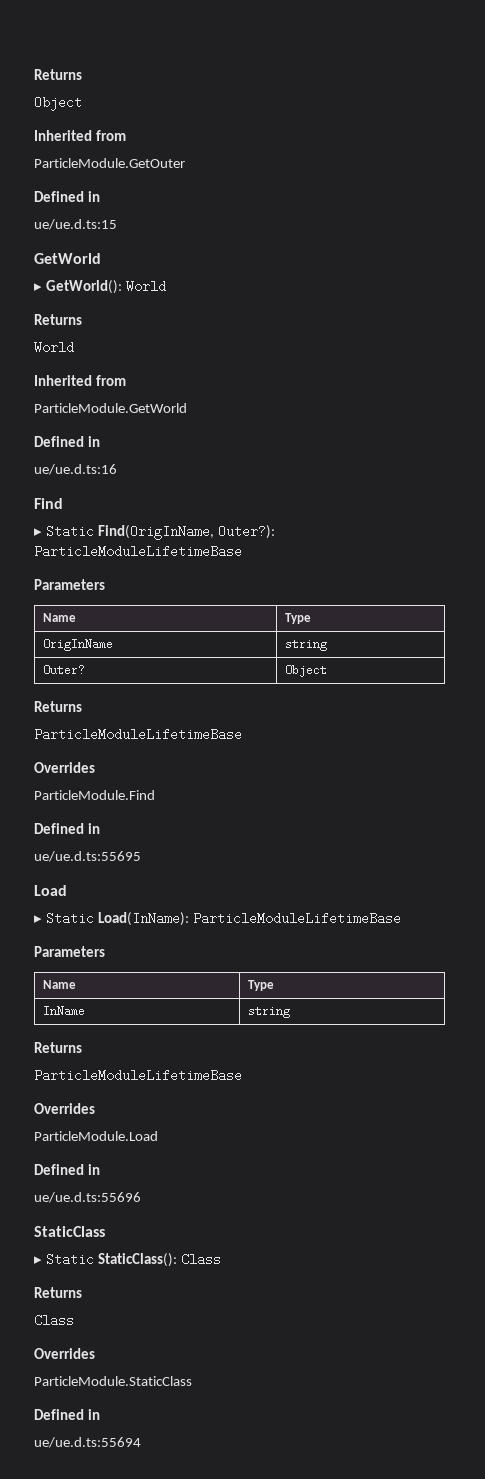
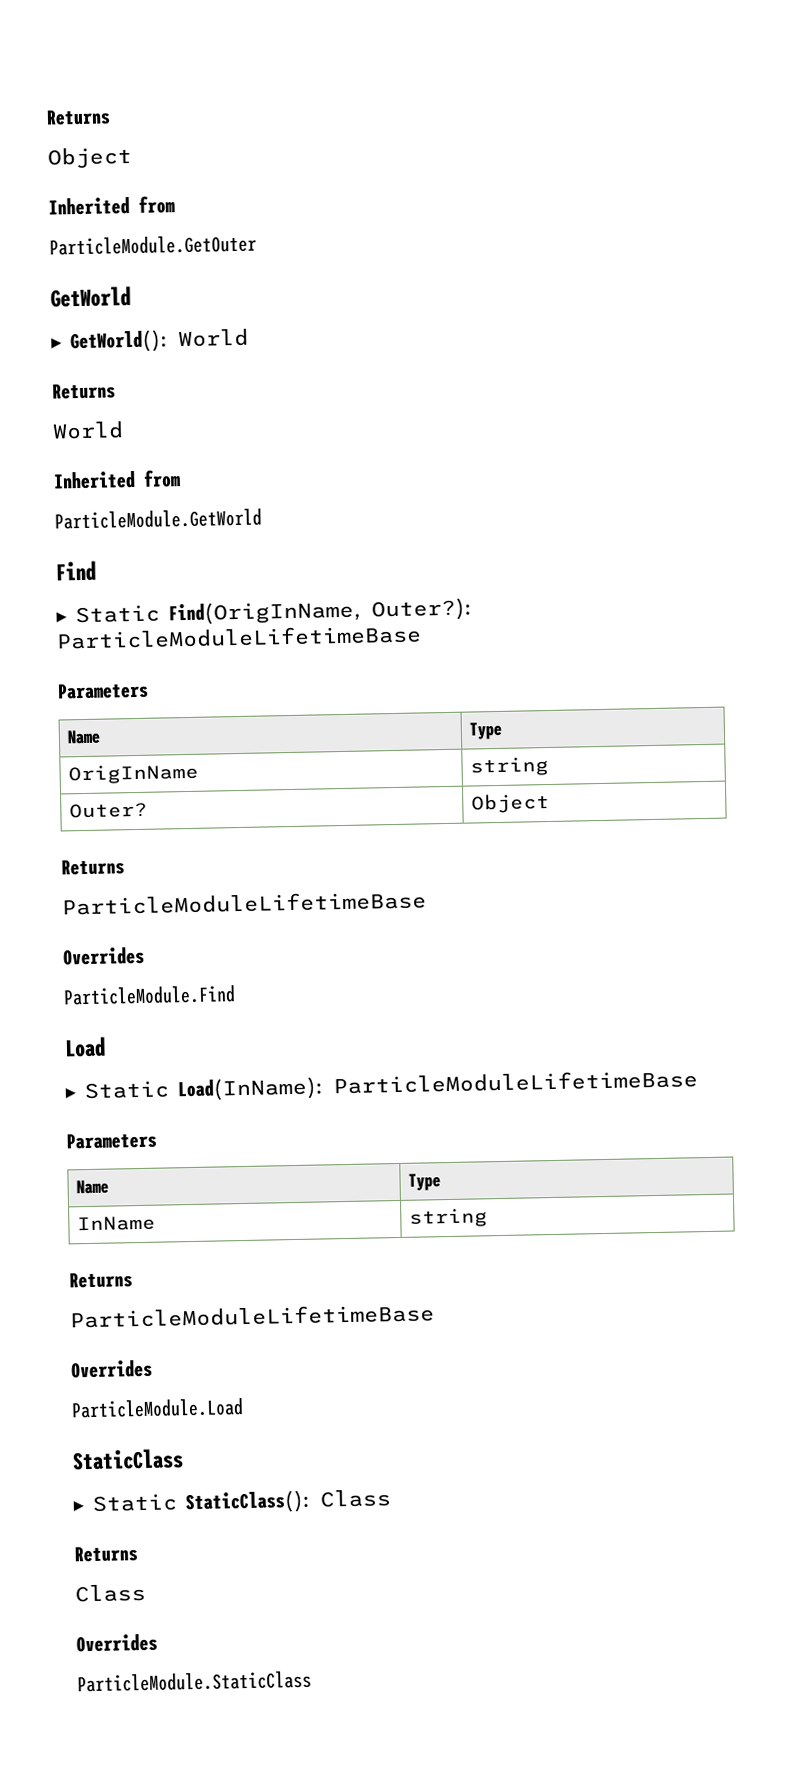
  ParticleModule.GetOuter
- Defined in
- ue/ue.d.ts:15
  ParticleModule.GetWorld
- Defined in
- ue/ue.d.ts:16
  ParticleModule.Find
- Defined in
- ue/ue.d.ts:55695
  ParticleModule.Load
- Defined in
- ue/ue.d.ts:55696
  ParticleModule.StaticClass
- Defined in
- ue/ue.d.ts:55694

